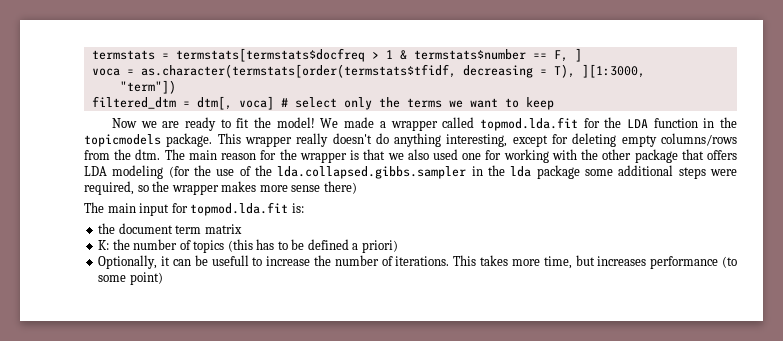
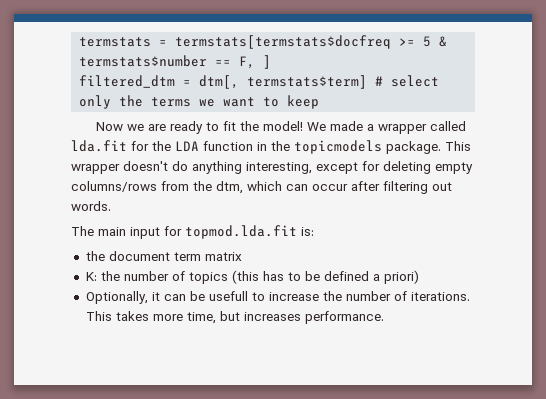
- termstats = termstats[termstats$docfreq > 1 & termstats$number == F, ]
+ termstats = termstats[termstats$docfreq >= 5 & termstats$number == F, ]
- voca = as.character(termstats[order(termstats$tfidf, decreasing = T), ][1:3000,
- "term"])
- filtered_dtm = dtm[, voca] # select only the terms we want to keep
+ filtered_dtm = dtm[, termstats$term] # select only the terms we want to keep
- We made a wrapper called topmod.lda.fit for the LDA function in the topicmodels package.
+ We made a wrapper called lda.fit for the LDA function in the topicmodels package.
- This wrapper really doesn't do anything interesting, except for deleting empty columns/rows from the dtm. The main reason for the wrapper is that we also used one for working with the other package that offers LDA modeling (for the use of the lda.collapsed.gibbs.sampler in the lda package some additional steps were required, so the wrapper makes more sense there)
+ This wrapper doesn't do anything interesting, except for deleting empty columns/rows from the dtm, which can occur after filtering out words.
- This takes more time, but increases performance (to some point)
+ This takes more time, but increases performance.

